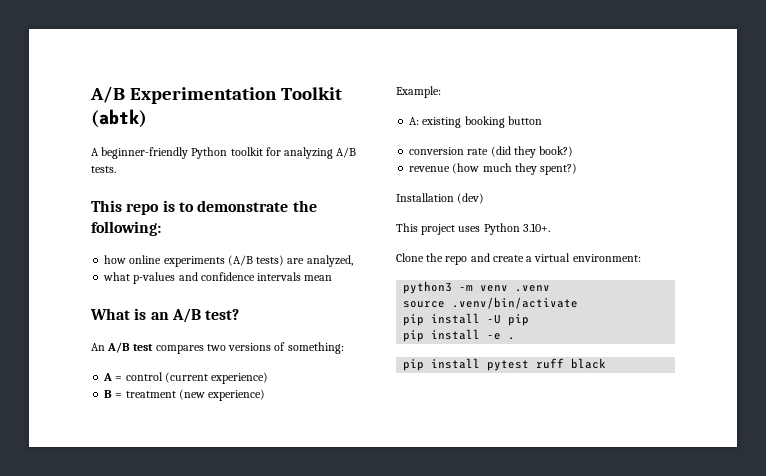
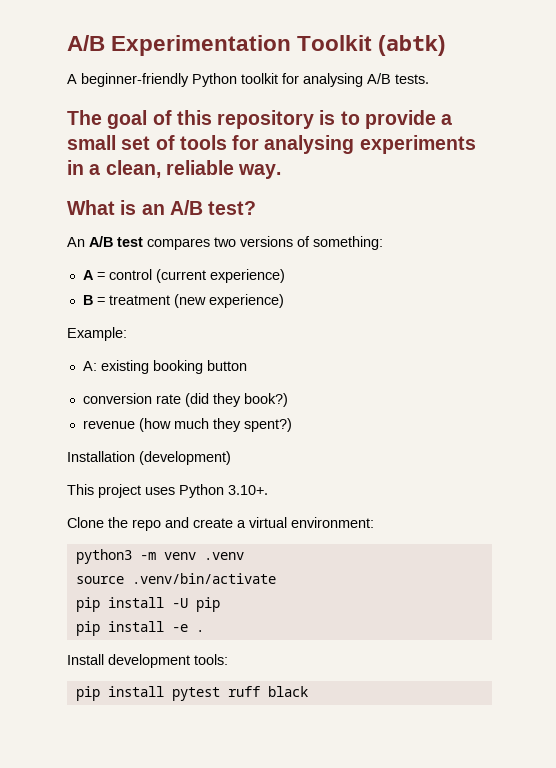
- A beginner-friendly Python toolkit for analyzing A/B tests.
+ A beginner-friendly Python toolkit for analysing A/B tests.
- This repo is to demonstrate the following:
- how online experiments (A/B tests) are analyzed,
- what p-values and confidence intervals mean
+ The goal of this repository is to provide a small set of tools for analysing experiments in a clean, reliable way.
- Installation (dev)
+ Installation (development)
+ Install development tools:

